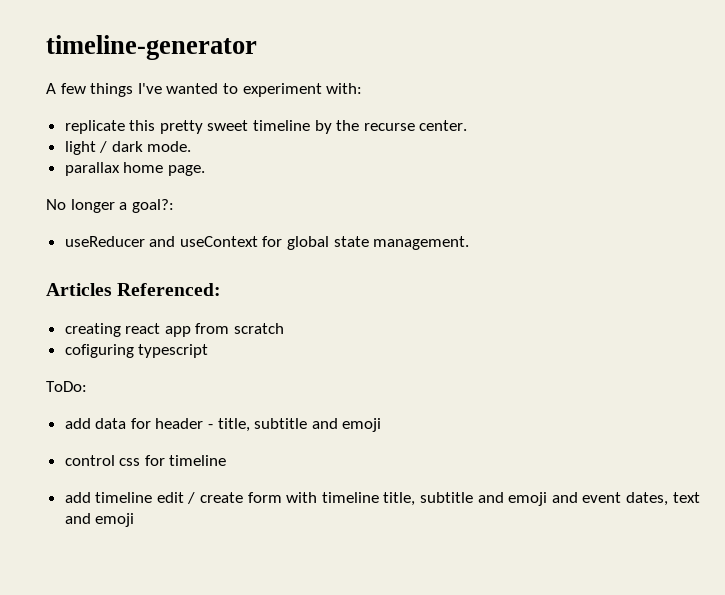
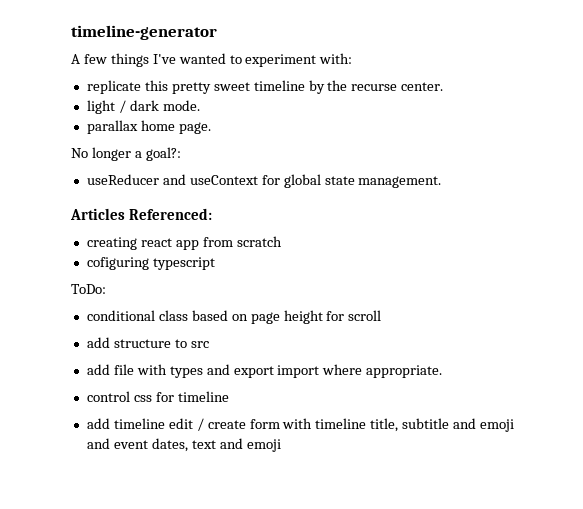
- add data for header - title, subtitle and emoji
+ conditional class based on page height for scroll
+ add structure to src
+ add file with types and export import where appropriate.

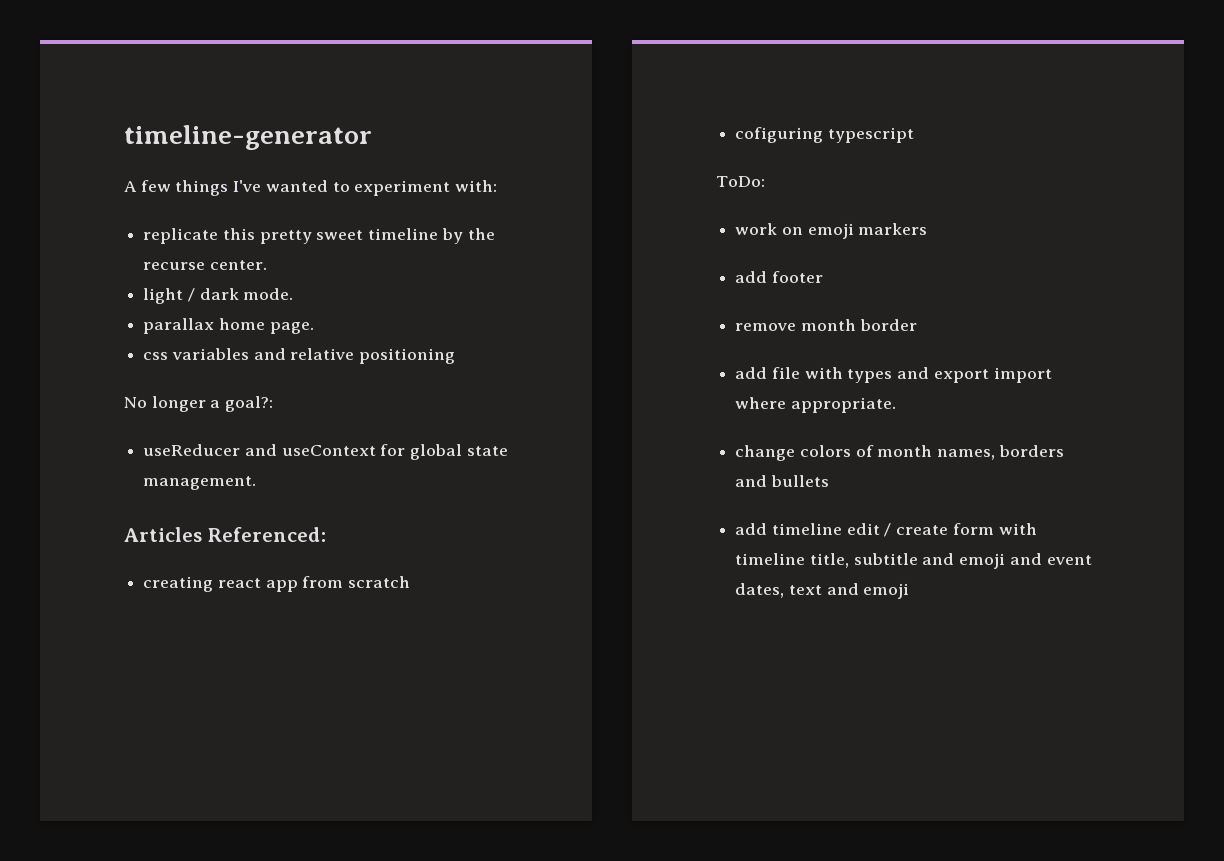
+ css variables and relative positioning
- conditional class based on page height for scroll
- add structure to src
+ work on emoji markers
+ add footer
+ remove month border
- control css for timeline
+ change colors of month names, borders and bullets

